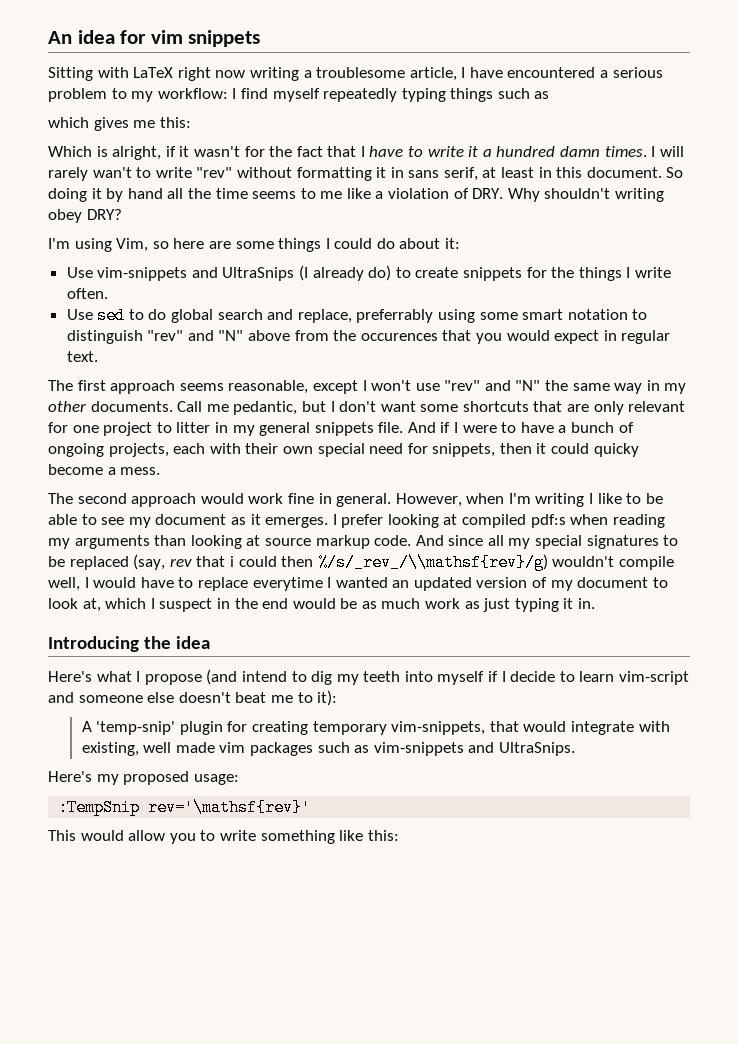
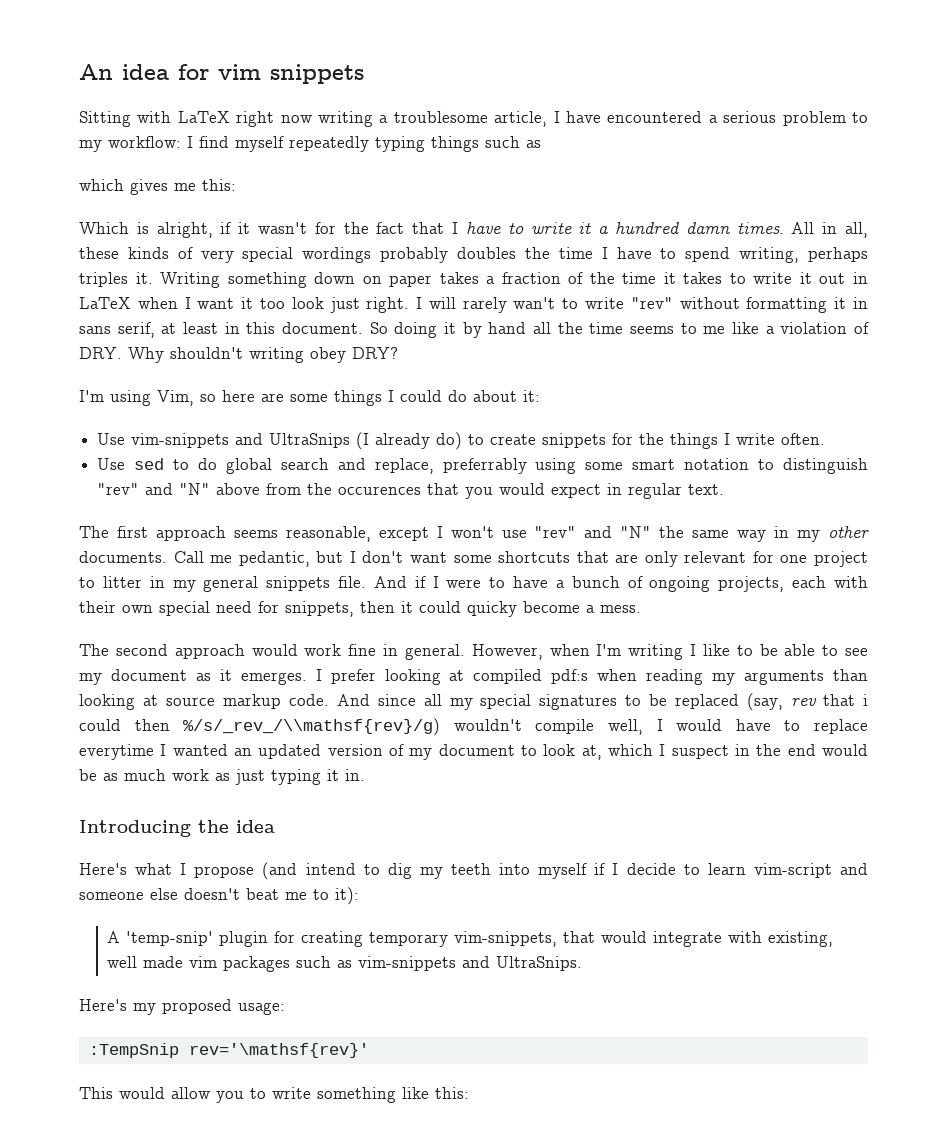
+ All in all, these kinds of very special wordings probably doubles the time I have to spend writing, perhaps triples it. Writing something down on paper takes a fraction of the time it takes to write it out in LaTeX when I want it too look just right.

